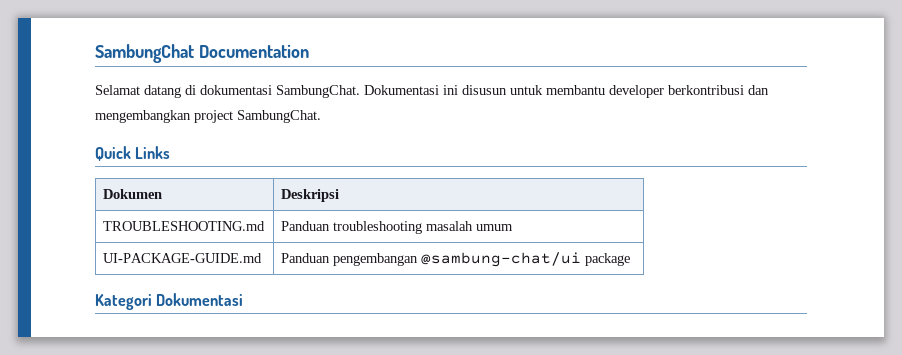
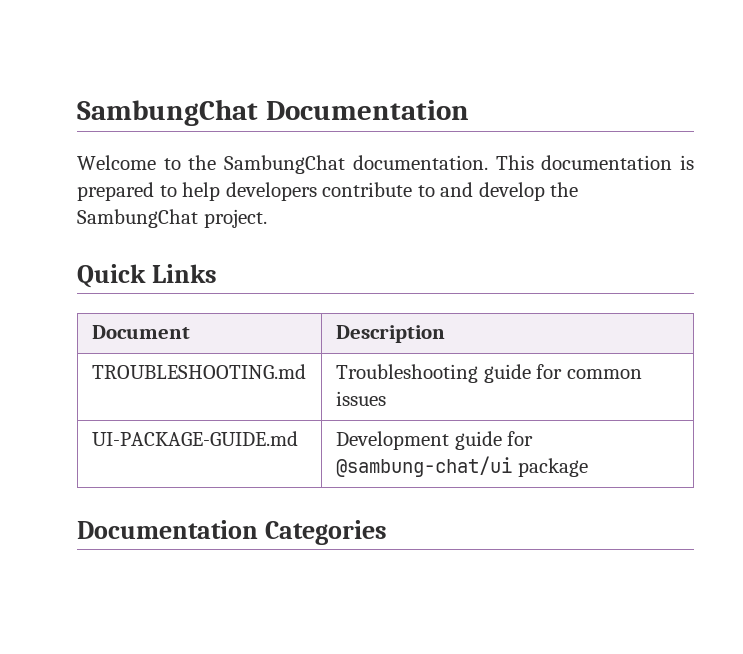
- Selamat datang di dokumentasi SambungChat. Dokumentasi ini disusun untuk membantu developer berkontribusi dan mengembangkan project SambungChat.
+ Welcome to the SambungChat documentation. This documentation is prepared to help developers contribute to and develop the SambungChat project.
- Dokumen | Deskripsi
+ Document | Description
- TROUBLESHOOTING.md | Panduan troubleshooting masalah umum
- UI-PACKAGE-GUIDE.md | Panduan pengembangan @sambung-chat/ui package
+ TROUBLESHOOTING.md | Troubleshooting guide for common issues
+ UI-PACKAGE-GUIDE.md | Development guide for @sambung-chat/ui package
- Kategori Dokumentasi
+ Documentation Categories

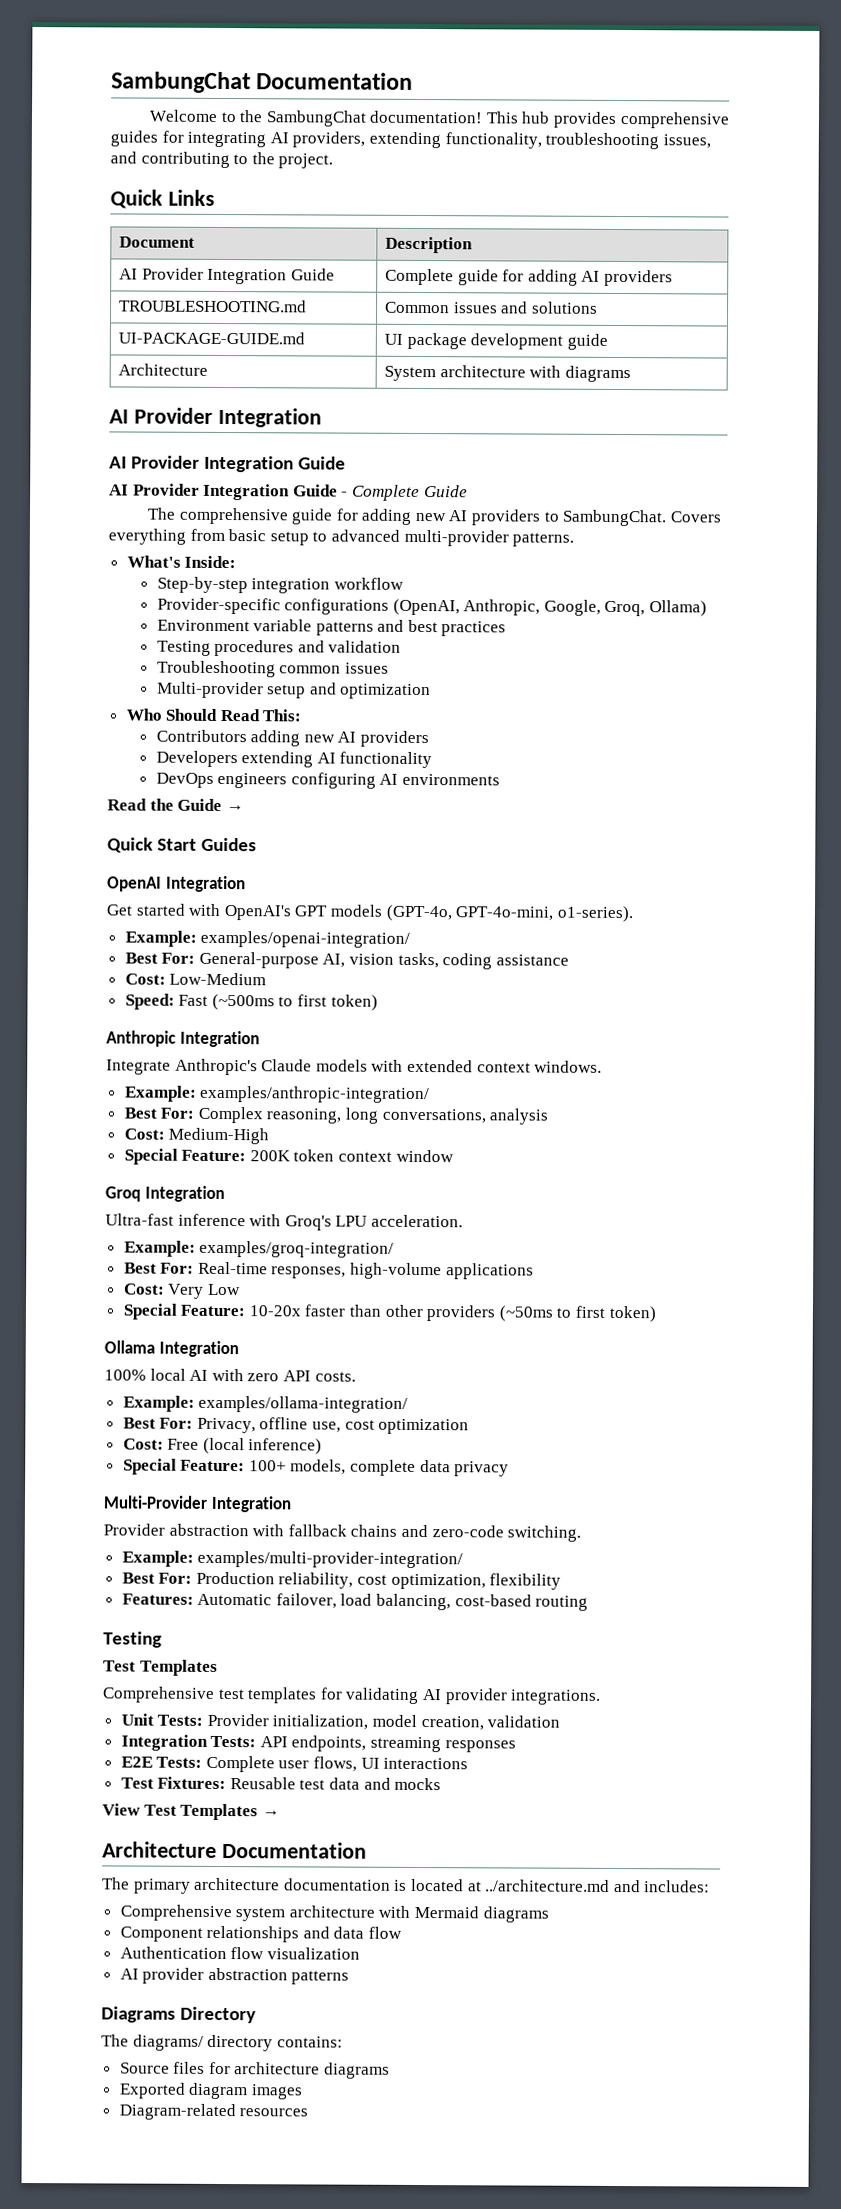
- Welcome to the SambungChat documentation. This documentation is prepared to help developers contribute to and develop the SambungChat project.
+ Welcome to the SambungChat documentation! This hub provides comprehensive guides for integrating AI providers, extending functionality, troubleshooting issues, and contributing to the project.
- TROUBLESHOOTING.md | Troubleshooting guide for common issues
+ AI Provider Integration Guide | Complete guide for adding AI providers
+ TROUBLESHOOTING.md | Common issues and solutions
- UI-PACKAGE-GUIDE.md | Development guide for @sambung-chat/ui package
- Documentation Categories
+ UI-PACKAGE-GUIDE.md | UI package development guide
+ Architecture | System architecture with diagrams
+ AI Provider Integration
+ AI Provider Integration Guide
+ AI Provider Integration Guide - Complete Guide
+ The comprehensive guide for adding new AI providers to SambungChat. Covers everything from basic setup to advanced multi-provider patterns.
+ What's Inside:
+ Step-by-step integration workflow
+ Provider-specific configurations (OpenAI, Anthropic, Google, Groq, Ollama)
+ Environment variable patterns and best practices
+ Testing procedures and validation
+ Troubleshooting common issues
+ Multi-provider setup and optimization
+ Who Should Read This:
+ Contributors adding new AI providers
+ Developers extending AI functionality
+ DevOps engineers configuring AI environments
+ Read the Guide →
+ Quick Start Guides
+ OpenAI Integration
+ Get started with OpenAI's GPT models (GPT-4o, GPT-4o-mini, o1-series).
+ Example: examples/openai-integration/
+ Best For: General-purpose AI, vision tasks, coding assistance
+ Cost: Low-Medium
+ Speed: Fast (~500ms to first token)
+ Anthropic Integration
+ Integrate Anthropic's Claude models with extended context windows.
+ Example: examples/anthropic-integration/
+ Best For: Complex reasoning, long conversations, analysis
+ Cost: Medium-High
+ Special Feature: 200K token context window
+ Groq Integration
+ Ultra-fast inference with Groq's LPU acceleration.
+ Example: examples/groq-integration/
+ Best For: Real-time responses, high-volume applications
+ Cost: Very Low
+ Special Feature: 10-20x faster than other providers (~50ms to first token)
+ Ollama Integration
+ 100% local AI with zero API costs.
+ Example: examples/ollama-integration/
+ Best For: Privacy, offline use, cost optimization
+ Cost: Free (local inference)
+ Special Feature: 100+ models, complete data privacy
+ Multi-Provider Integration
+ Provider abstraction with fallback chains and zero-code switching.
+ Example: examples/multi-provider-integration/
+ Best For: Production reliability, cost optimization, flexibility
+ Features: Automatic failover, load balancing, cost-based routing
+ Testing
+ Test Templates
+ Comprehensive test templates for validating AI provider integrations.
+ Unit Tests: Provider initialization, model creation, validation
+ Integration Tests: API endpoints, streaming responses
+ E2E Tests: Complete user flows, UI interactions
+ Test Fixtures: Reusable test data and mocks
+ View Test Templates →
+ Architecture Documentation
+ The primary architecture documentation is located at ../architecture.md and includes:
+ Comprehensive system architecture with Mermaid diagrams
+ Component relationships and data flow
+ Authentication flow visualization
+ AI provider abstraction patterns
+ Diagrams Directory
+ The diagrams/ directory contains:
+ Source files for architecture diagrams
+ Exported diagram images
+ Diagram-related resources

